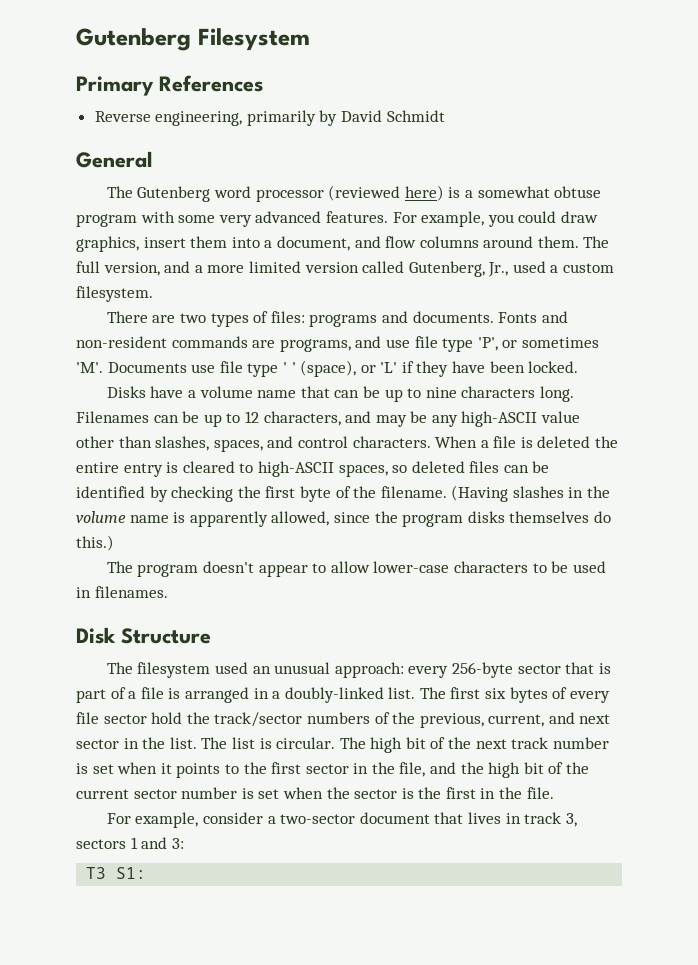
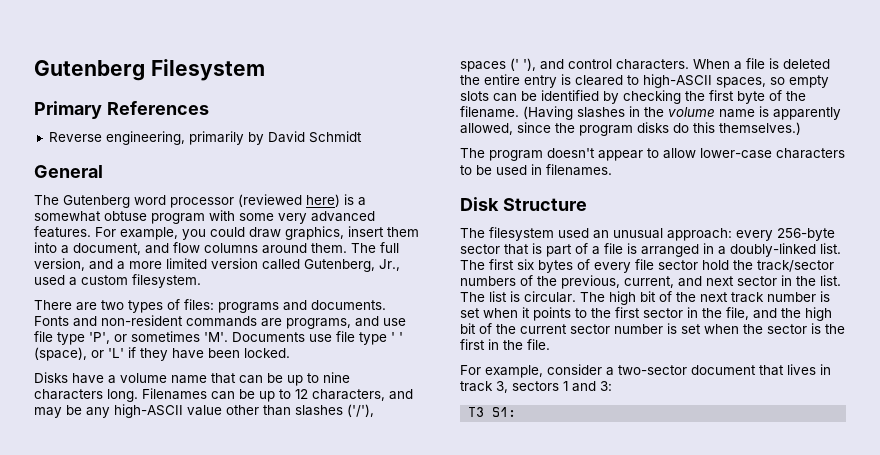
- Filenames can be up to 12 characters, and may be any high-ASCII value other than slashes, spaces, and control characters.
+ Filenames can be up to 12 characters, and may be any high-ASCII value other than slashes ('/'), spaces (' '), and control characters.
- When a file is deleted the entire entry is cleared to high-ASCII spaces, so deleted files can be identified by checking the first byte of the filename.
+ When a file is deleted the entire entry is cleared to high-ASCII spaces, so empty slots can be identified by checking the first byte of the filename.
- (Having slashes in the volume name is apparently allowed, since the program disks themselves do this.)
+ (Having slashes in the volume name is apparently allowed, since the program disks do this themselves.)

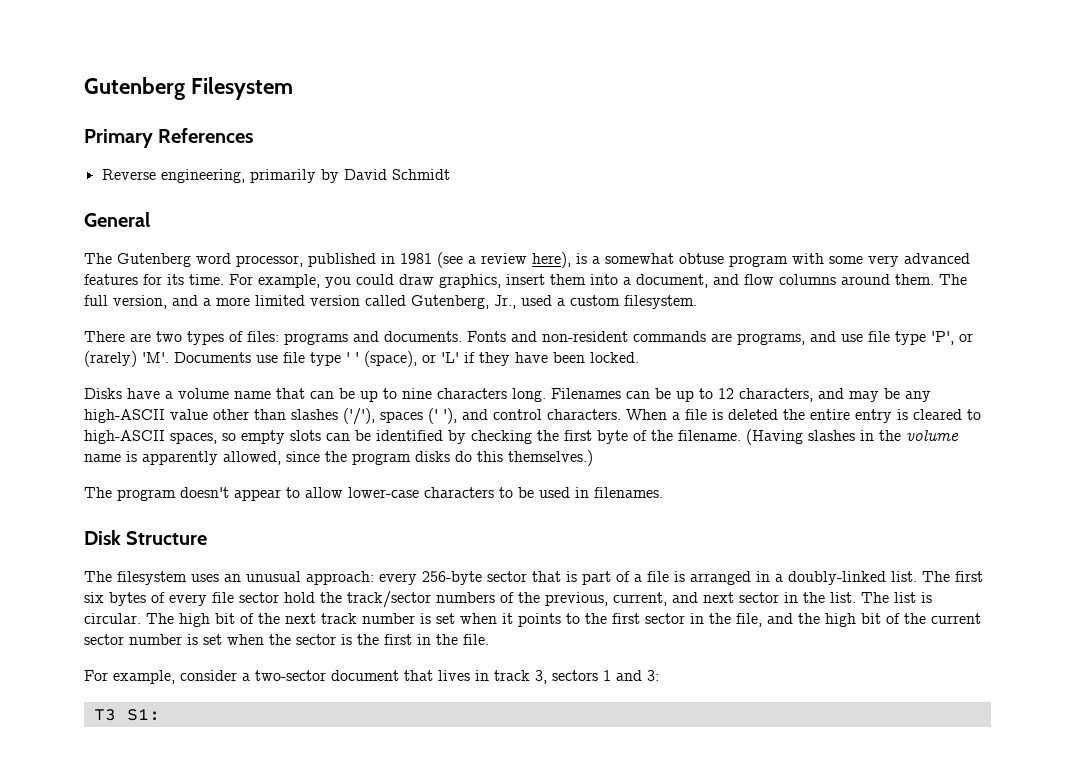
- The Gutenberg word processor (reviewed here) is a somewhat obtuse program with some very advanced features.
+ The Gutenberg word processor, published in 1981 (see a review here), is a somewhat obtuse program with some very advanced features for its time.
- Fonts and non-resident commands are programs, and use file type 'P', or sometimes 'M'. Documents use file type ' ' (space), or 'L' if they have been locked.
+ Fonts and non-resident commands are programs, and use file type 'P', or (rarely) 'M'. Documents use file type ' ' (space), or 'L' if they have been locked.
- The filesystem used an unusual approach: every 256-byte sector that is part of a file is arranged in a doubly-linked list.
+ The filesystem uses an unusual approach: every 256-byte sector that is part of a file is arranged in a doubly-linked list.

